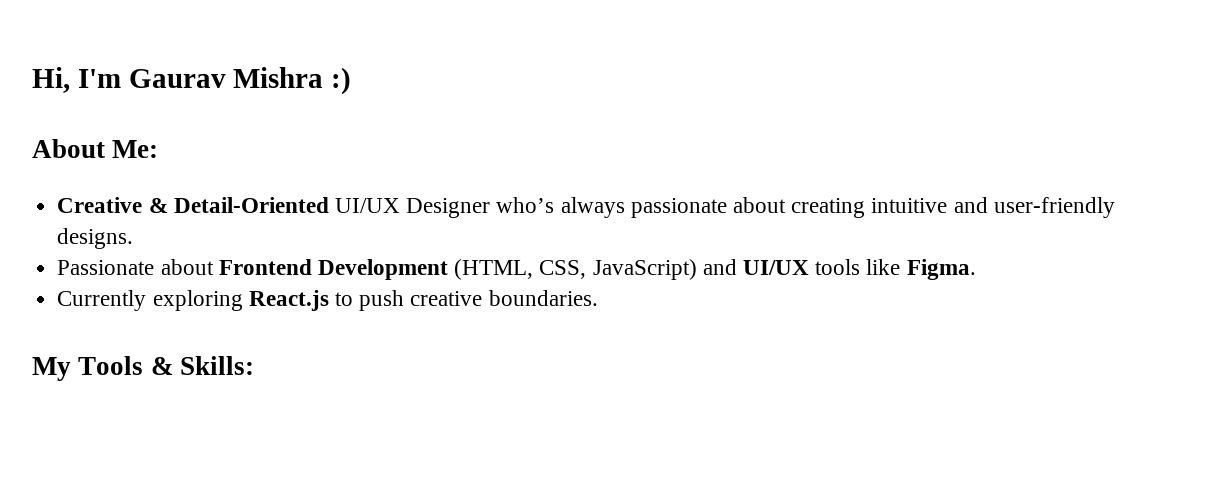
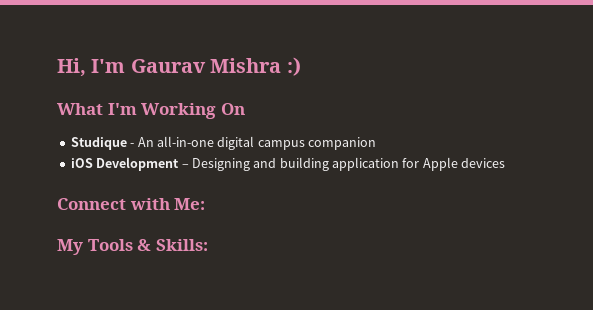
- About Me:
- Creative & Detail-Oriented UI/UX Designer who’s always passionate about creating intuitive and user-friendly designs.
- Passionate about Frontend Development (HTML, CSS, JavaScript) and UI/UX tools like Figma.
- Currently exploring React.js to push creative boundaries.
+ What I'm Working On
+ Studique - An all-in-one digital campus companion
+ iOS Development – Designing and building application for Apple devices
+ Connect with Me:

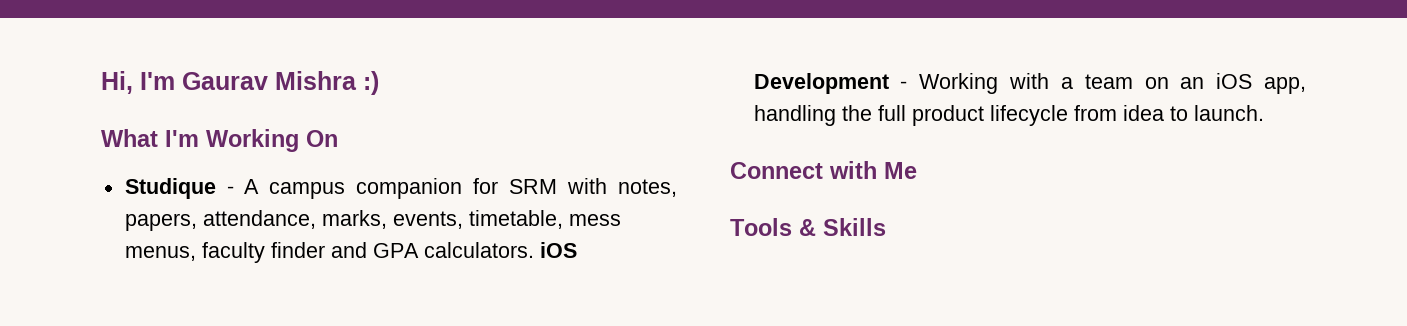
- Studique - An all-in-one digital campus companion
- iOS Development – Designing and building application for Apple devices
+ Studique - A campus companion for SRM with notes, papers, attendance, marks, events, timetable, mess menus, faculty finder and GPA calculators. iOS Development - Working with a team on an iOS app, handling the full product lifecycle from idea to launch.
- Connect with Me:
- My Tools & Skills:
+ Connect with Me
+ Tools & Skills

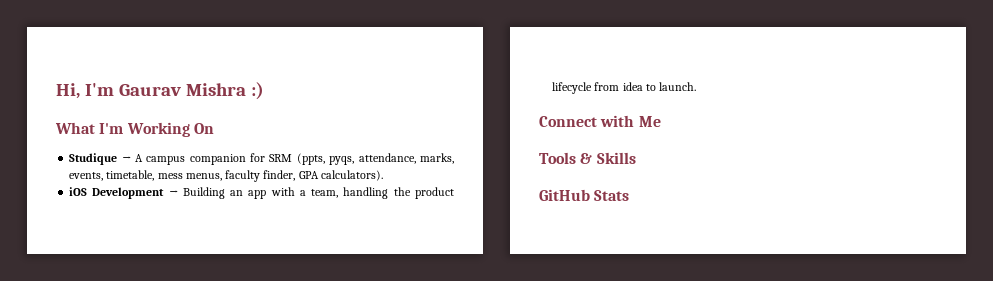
- Studique - A campus companion for SRM with notes, papers, attendance, marks, events, timetable, mess menus, faculty finder and GPA calculators. iOS Development - Working with a team on an iOS app, handling the full product lifecycle from idea to launch.
+ Studique → A campus companion for SRM (ppts, pyqs, attendance, marks, events, timetable, mess menus, faculty finder, GPA calculators).
+ iOS Development → Building an app with a team, handling the product lifecycle from idea to launch.
+ GitHub Stats

